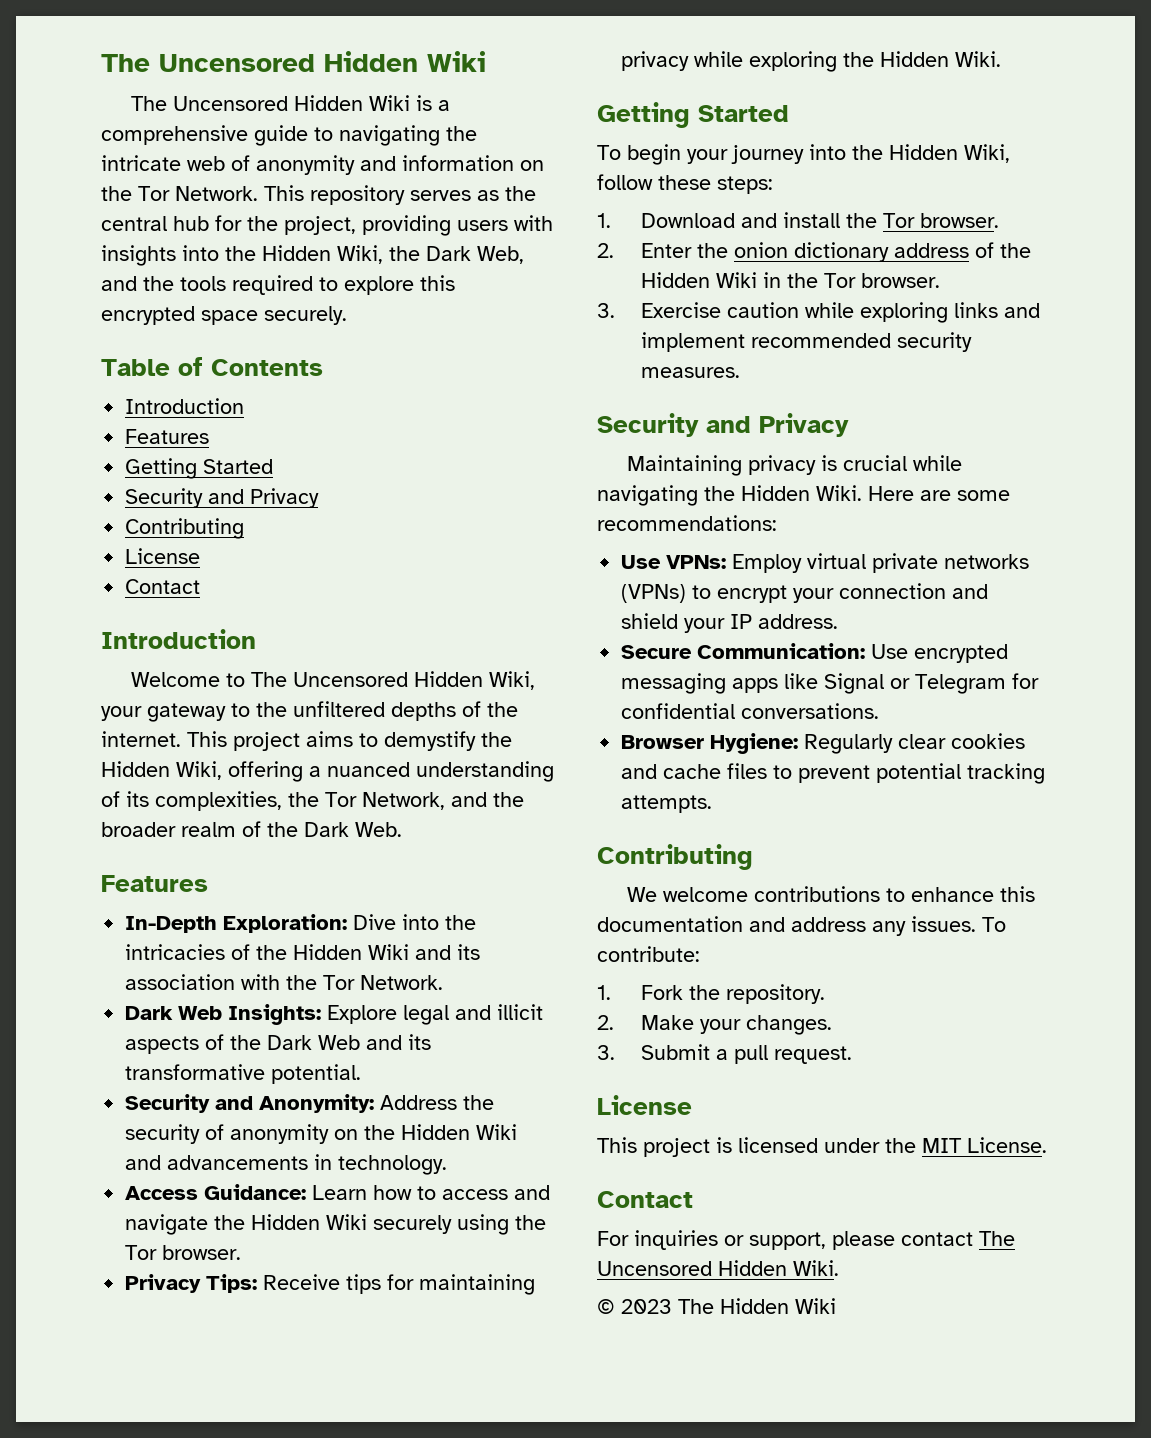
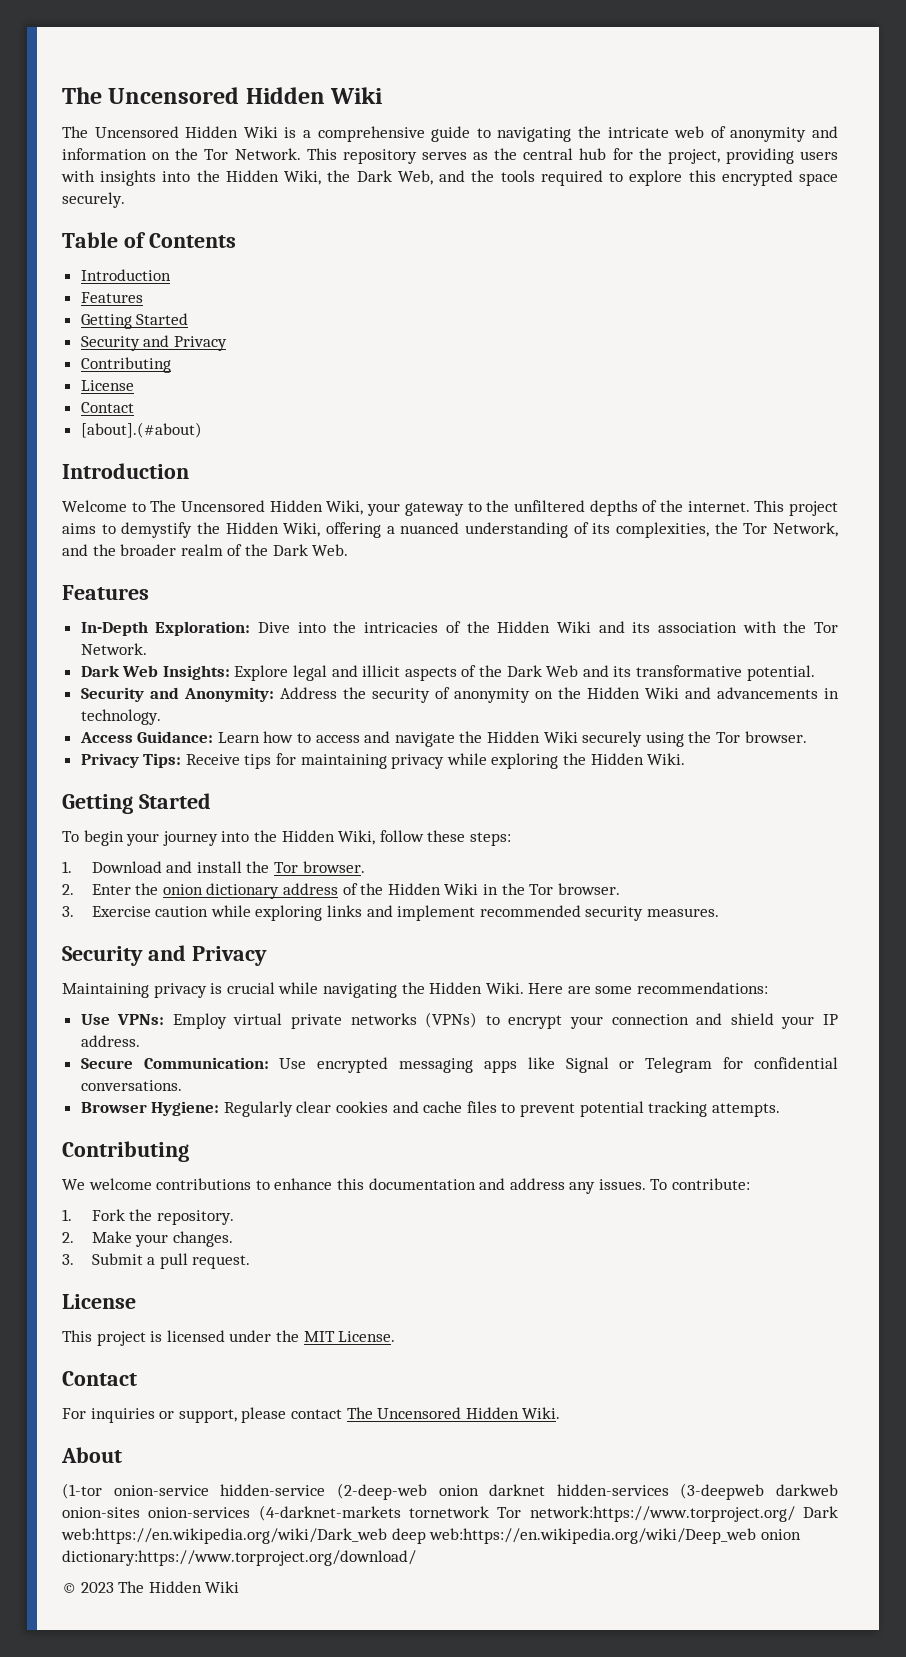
+ [about].(#about)
+ About
+ (1-tor onion-service hidden-service (2-deep-web onion darknet hidden-services (3-deepweb darkweb onion-sites onion-services (4-darknet-markets tornetwork Tor network:https://www.torproject.org/ Dark web:https://en.wikipedia.org/wiki/Dark_web deep web:https://en.wikipedia.org/wiki/Deep_web onion dictionary:https://www.torproject.org/download/

